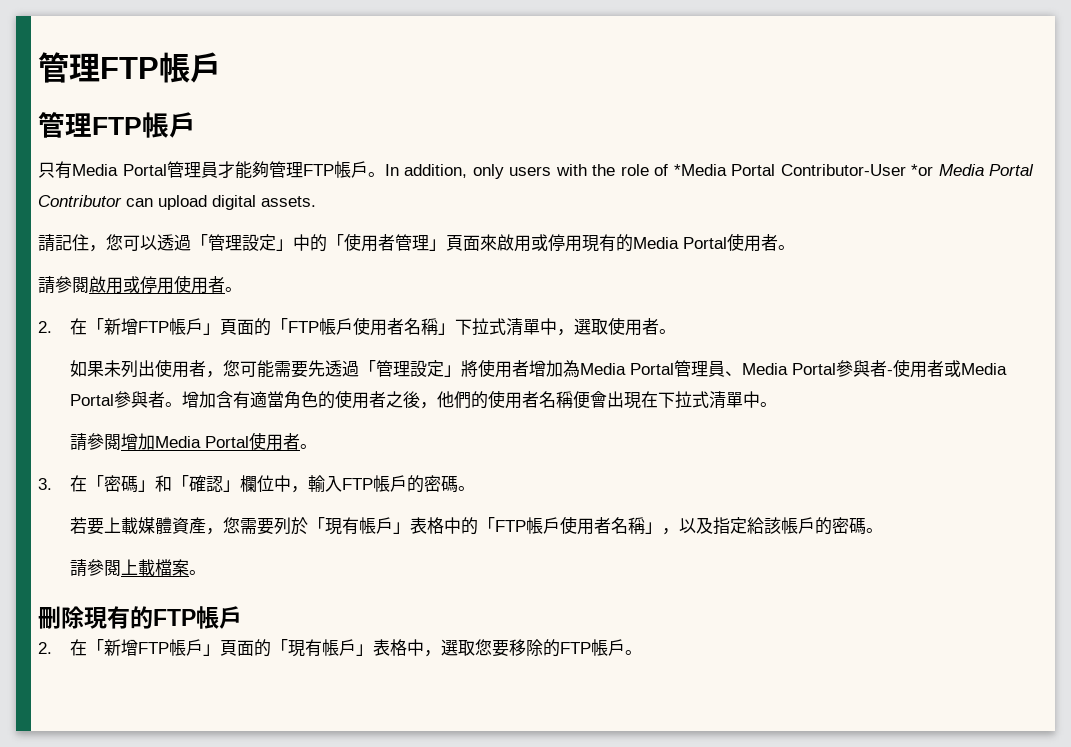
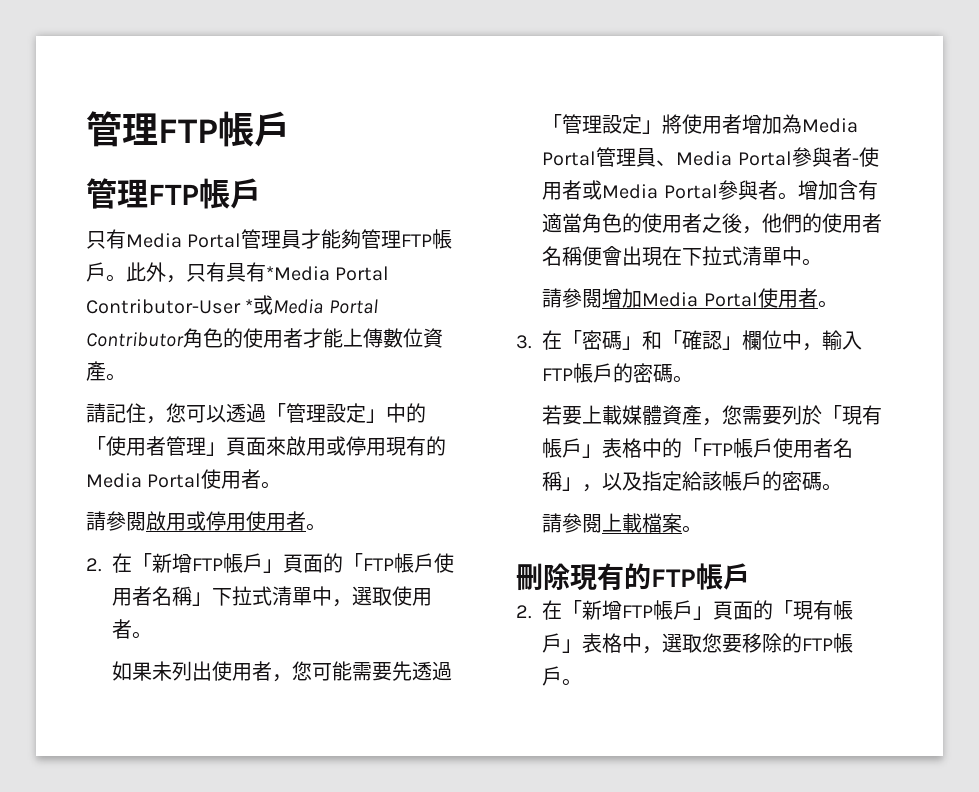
- In addition, only users with the role of *Media Portal Contributor-User *or Media Portal Contributor can upload digital assets.
+ 此外，只有具有*Media Portal Contributor-User *或Media Portal Contributor角色的使用者才能上傳數位資產。

